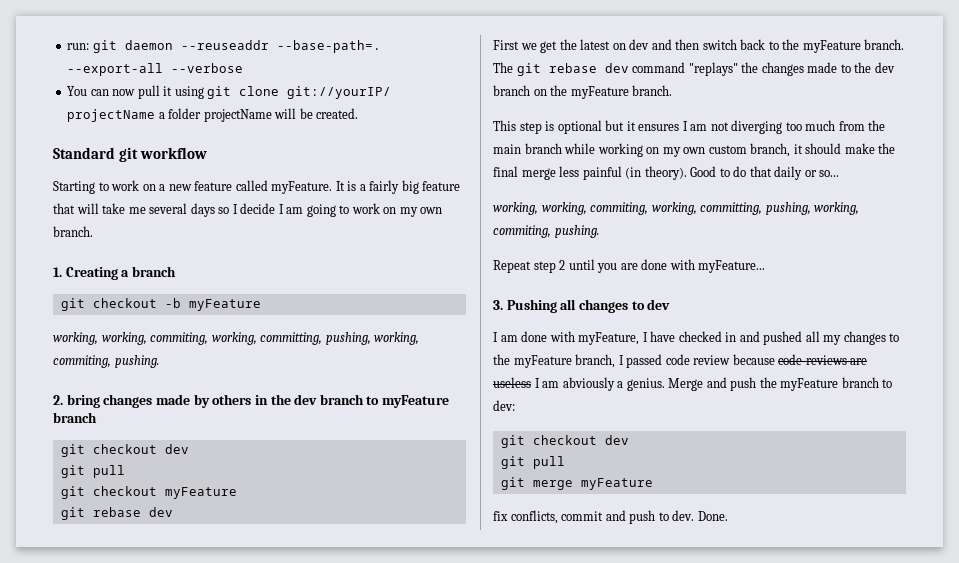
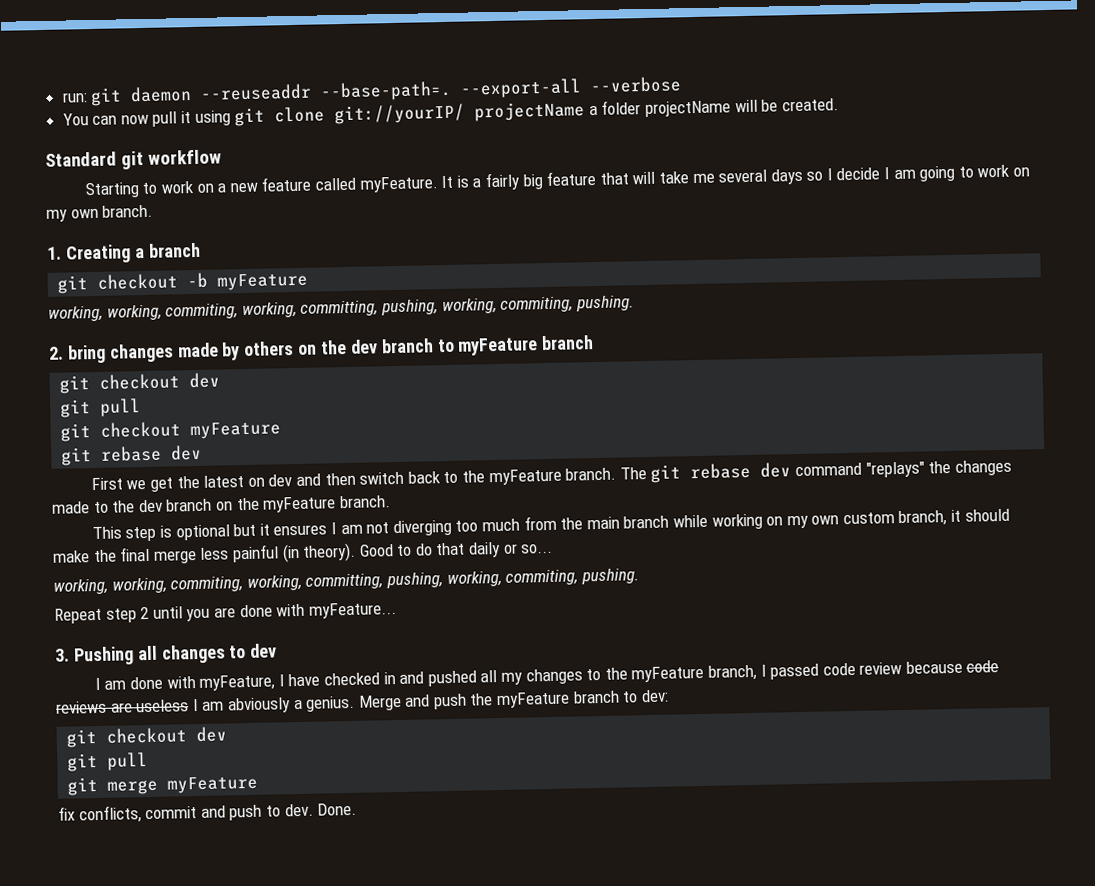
- 2. bring changes made by others in the dev branch to myFeature branch
+ 2. bring changes made by others on the dev branch to myFeature branch

